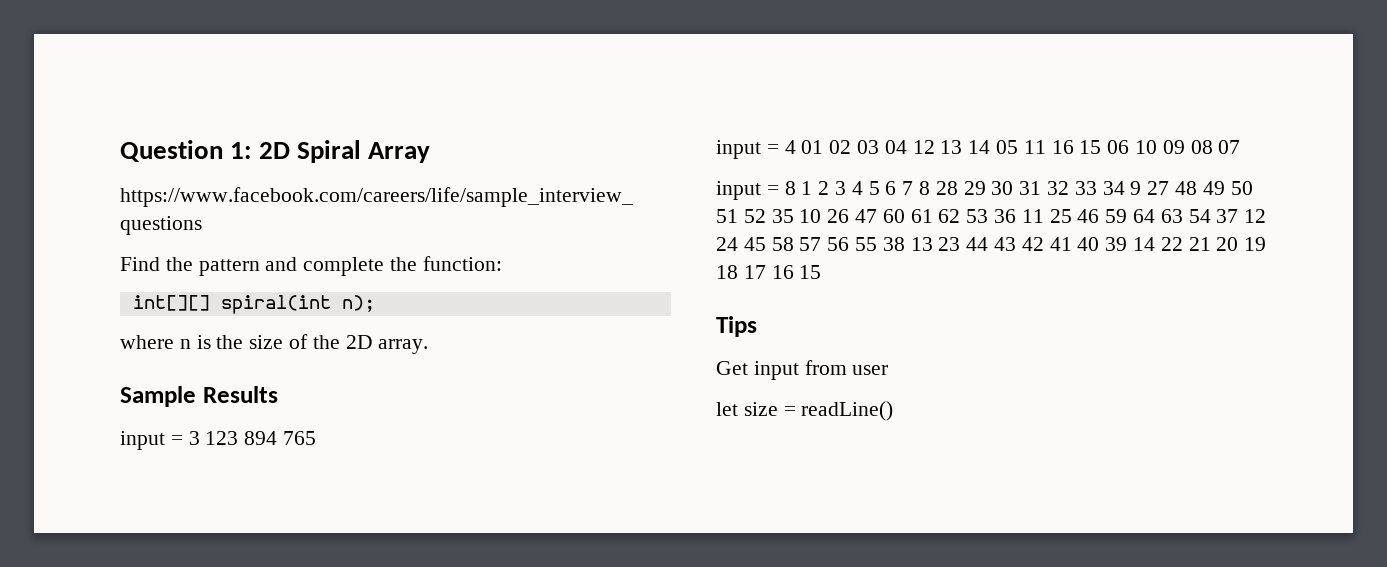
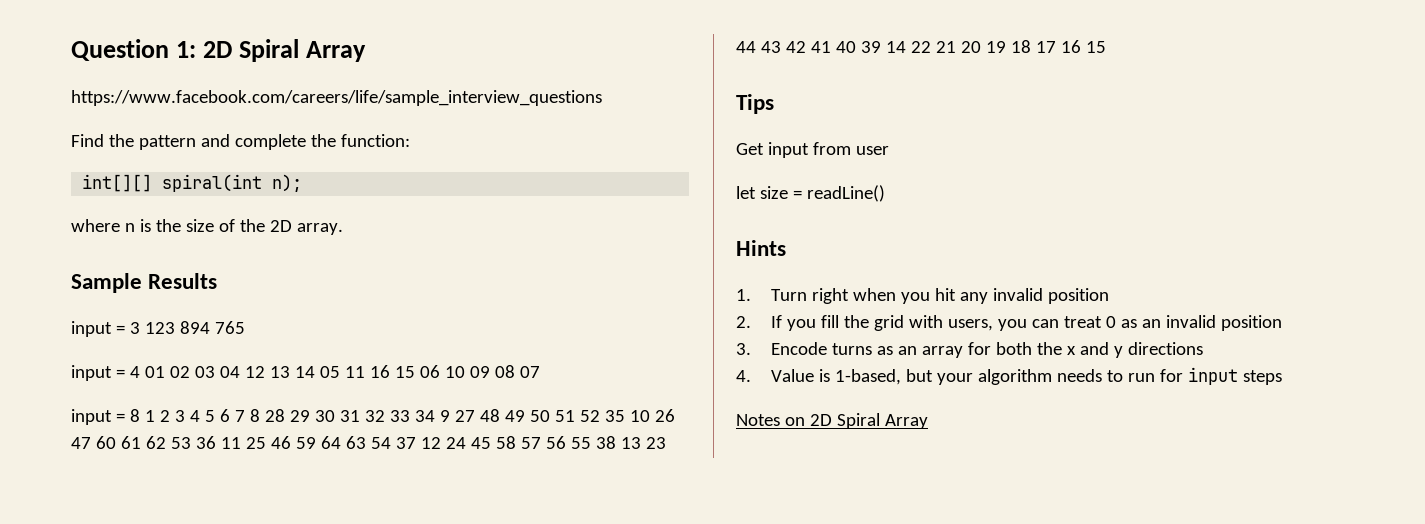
+ Hints
+ 1. Turn right when you hit any invalid position
+ 2. If you fill the grid with users, you can treat 0 as an invalid position
+ 3. Encode turns as an array for both the x and y directions
+ 4. Value is 1-based, but your algorithm needs to run for input steps
+ Notes on 2D Spiral Array

